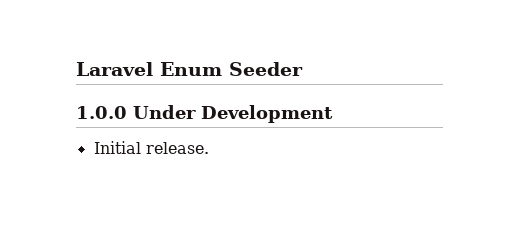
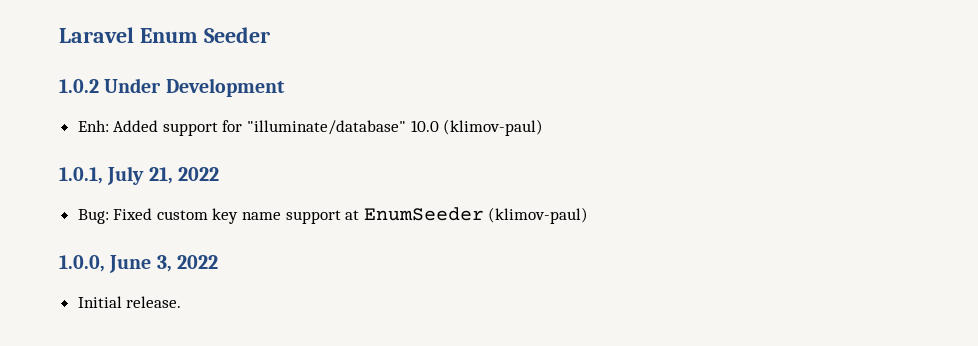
- 1.0.0 Under Development
+ 1.0.2 Under Development
+ Enh: Added support for "illuminate/database" 10.0 (klimov-paul)
+ 1.0.1, July 21, 2022
+ Bug: Fixed custom key name support at EnumSeeder (klimov-paul)
+ 1.0.0, June 3, 2022

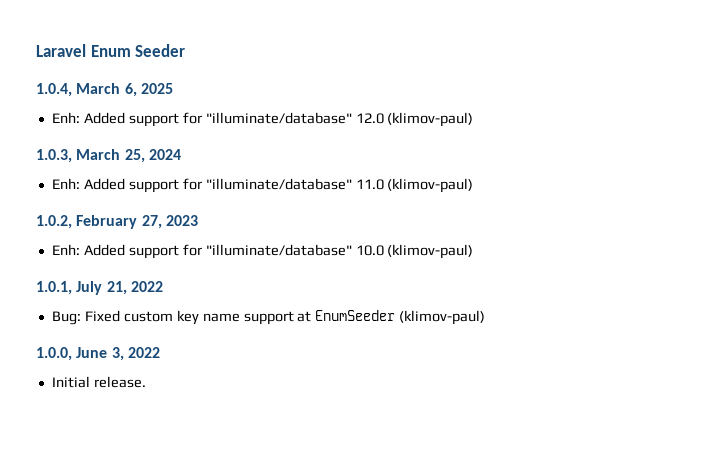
- 1.0.2 Under Development
+ 1.0.4, March 6, 2025
+ Enh: Added support for "illuminate/database" 12.0 (klimov-paul)
+ 1.0.3, March 25, 2024
+ Enh: Added support for "illuminate/database" 11.0 (klimov-paul)
+ 1.0.2, February 27, 2023

